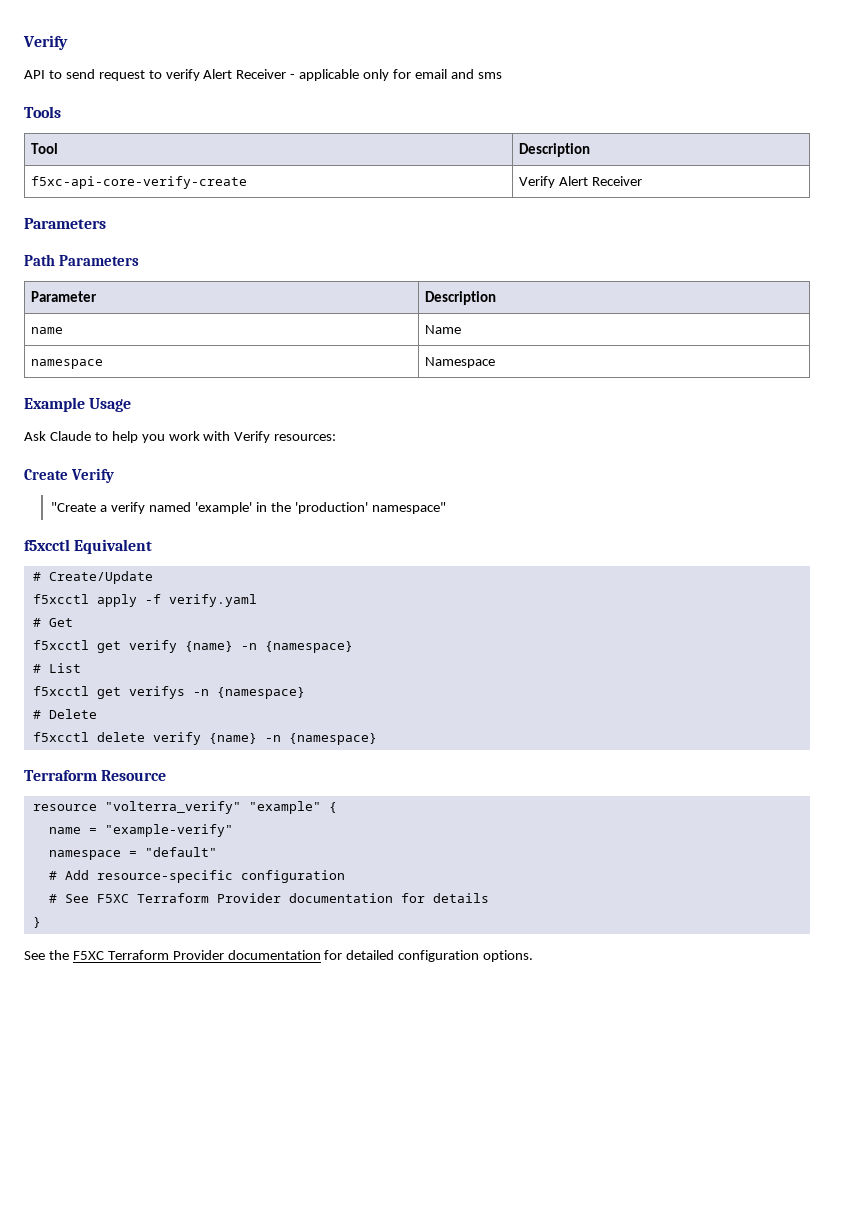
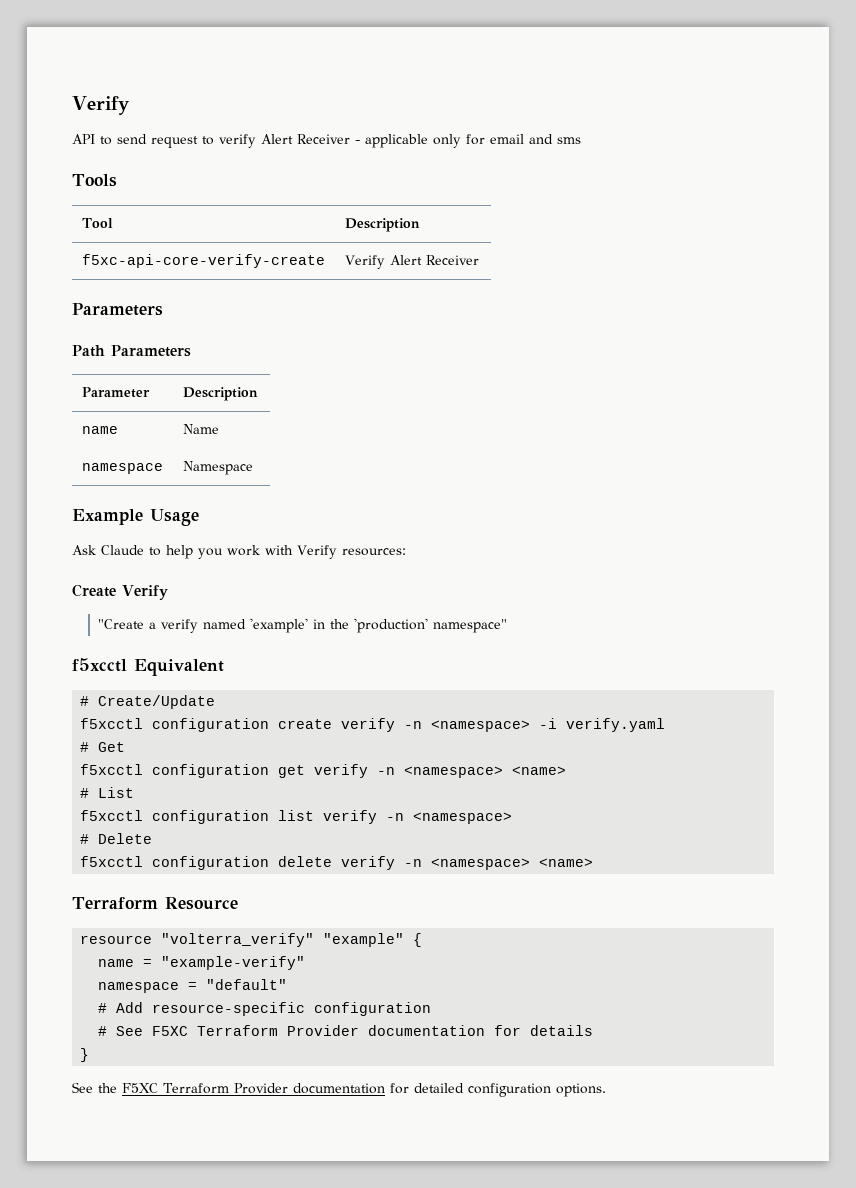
- f5xcctl apply -f verify.yaml
+ f5xcctl configuration create verify -n <namespace> -i verify.yaml
- f5xcctl get verify {name} -n {namespace}
+ f5xcctl configuration get verify -n <namespace> <name>
- f5xcctl get verifys -n {namespace}
+ f5xcctl configuration list verify -n <namespace>
- f5xcctl delete verify {name} -n {namespace}
+ f5xcctl configuration delete verify -n <namespace> <name>

